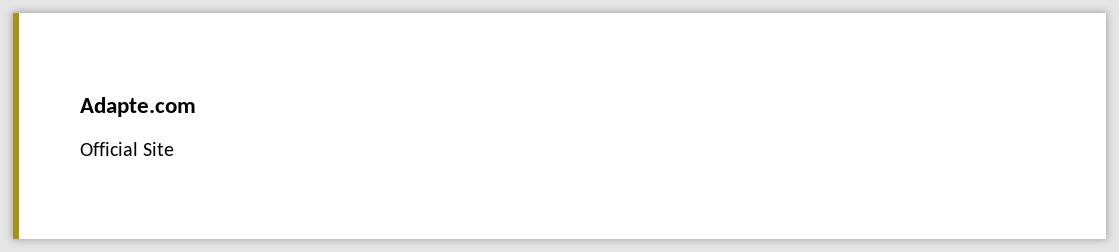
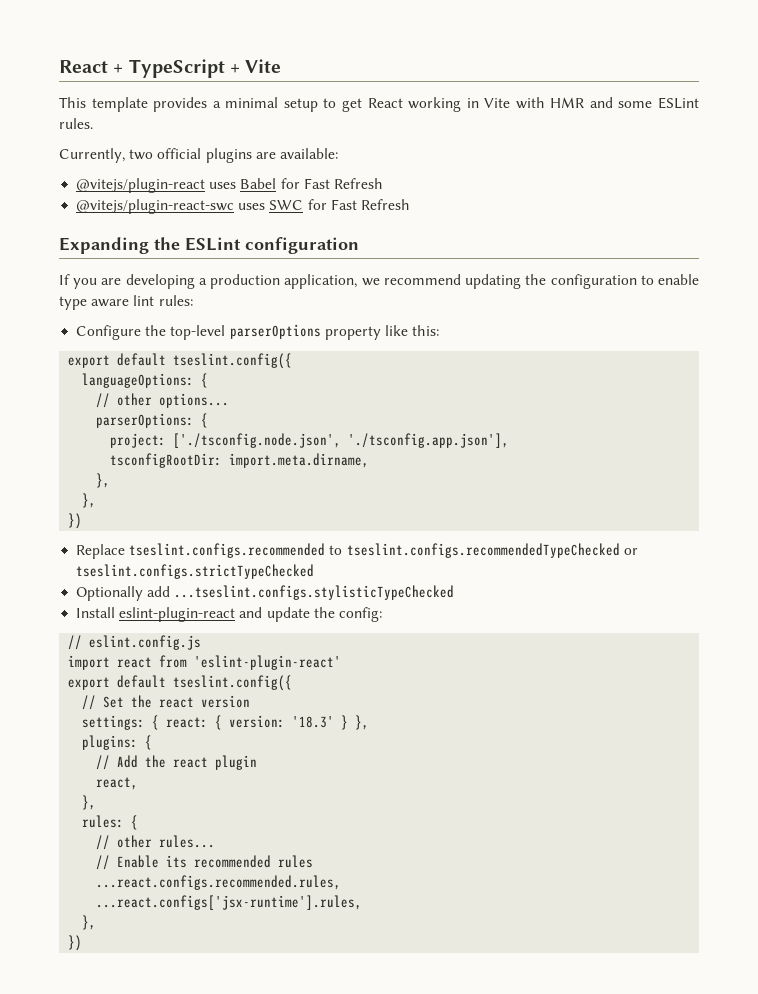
- Adapte.com
- Official Site
+ React + TypeScript + Vite
+ This template provides a minimal setup to get React working in Vite with HMR and some ESLint rules.
+ Currently, two official plugins are available:
+ @vitejs/plugin-react uses Babel for Fast Refresh
+ @vitejs/plugin-react-swc uses SWC for Fast Refresh
+ Expanding the ESLint configuration
+ If you are developing a production application, we recommend updating the configuration to enable type aware lint rules:
+ Configure the top-level parserOptions property like this:
+ export default tseslint.config({
+ languageOptions: {
+ // other options...
+ parserOptions: {
+ project: ['./tsconfig.node.json', './tsconfig.app.json'],
+ tsconfigRootDir: import.meta.dirname,
+ },
+ },
+ })
+ Replace tseslint.configs.recommended to tseslint.configs.recommendedTypeChecked or tseslint.configs.strictTypeChecked
+ Optionally add ...tseslint.configs.stylisticTypeChecked
+ Install eslint-plugin-react and update the config:
+ // eslint.config.js
+ import react from 'eslint-plugin-react'
+ export default tseslint.config({
+ // Set the react version
+ settings: { react: { version: '18.3' } },
+ plugins: {
+ // Add the react plugin
+ react,
+ },
+ rules: {
+ // other rules...
+ // Enable its recommended rules
+ ...react.configs.recommended.rules,
+ ...react.configs['jsx-runtime'].rules,
+ },
+ })

